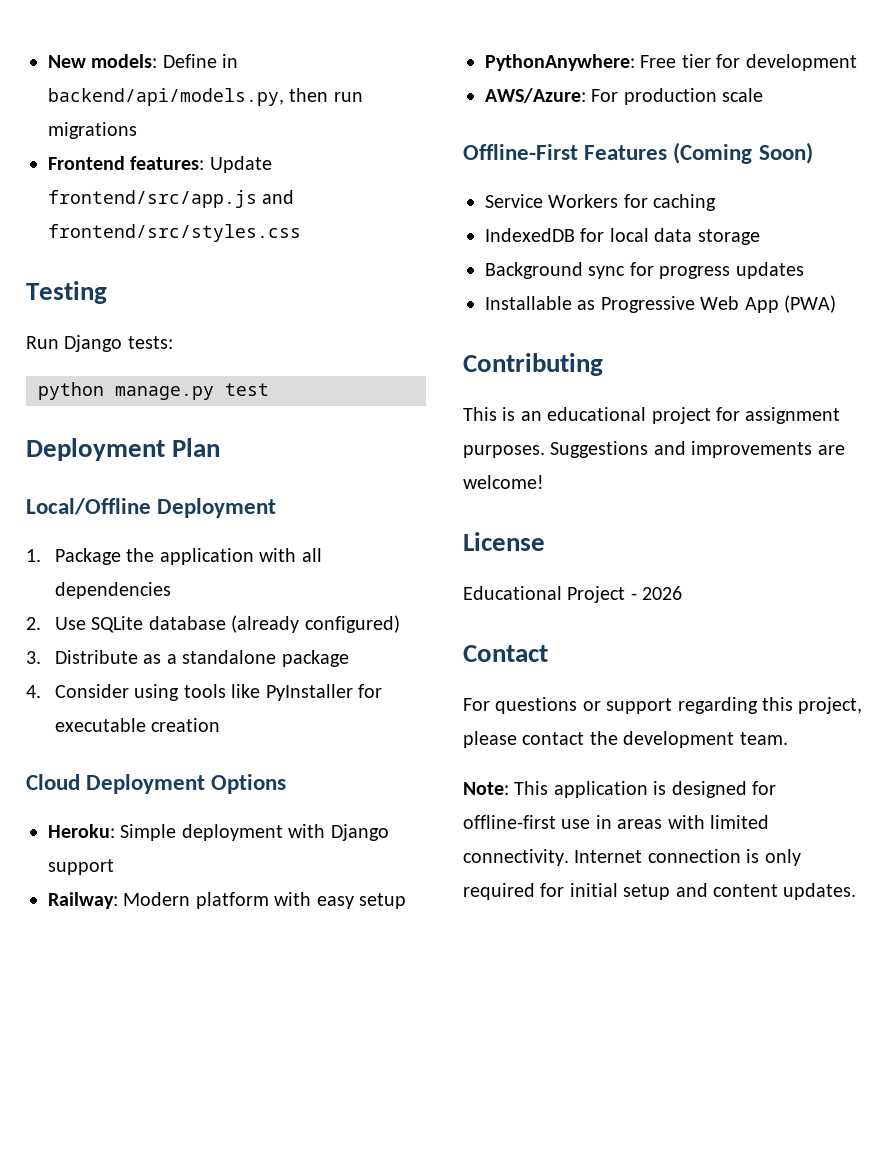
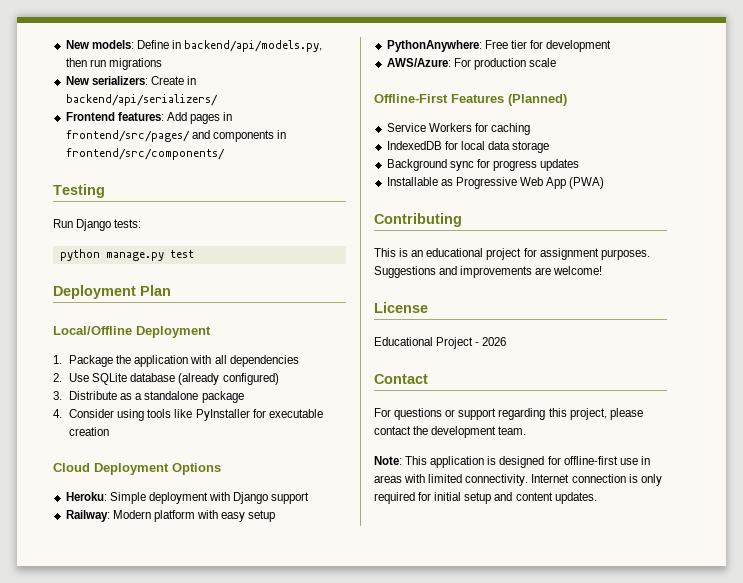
- Frontend features: Update frontend/src/app.js and frontend/src/styles.css
+ New serializers: Create in backend/api/serializers/
+ Frontend features: Add pages in frontend/src/pages/ and components in frontend/src/components/
- Offline-First Features (Coming Soon)
+ Offline-First Features (Planned)

